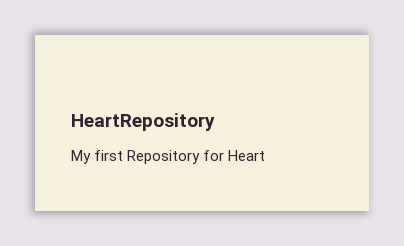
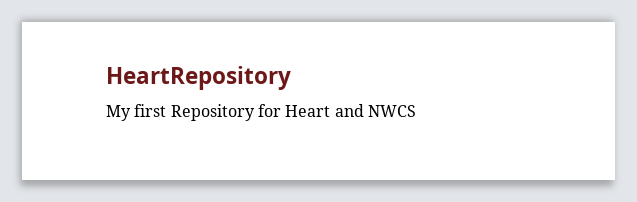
- My first Repository for Heart
+ My first Repository for Heart and NWCS

